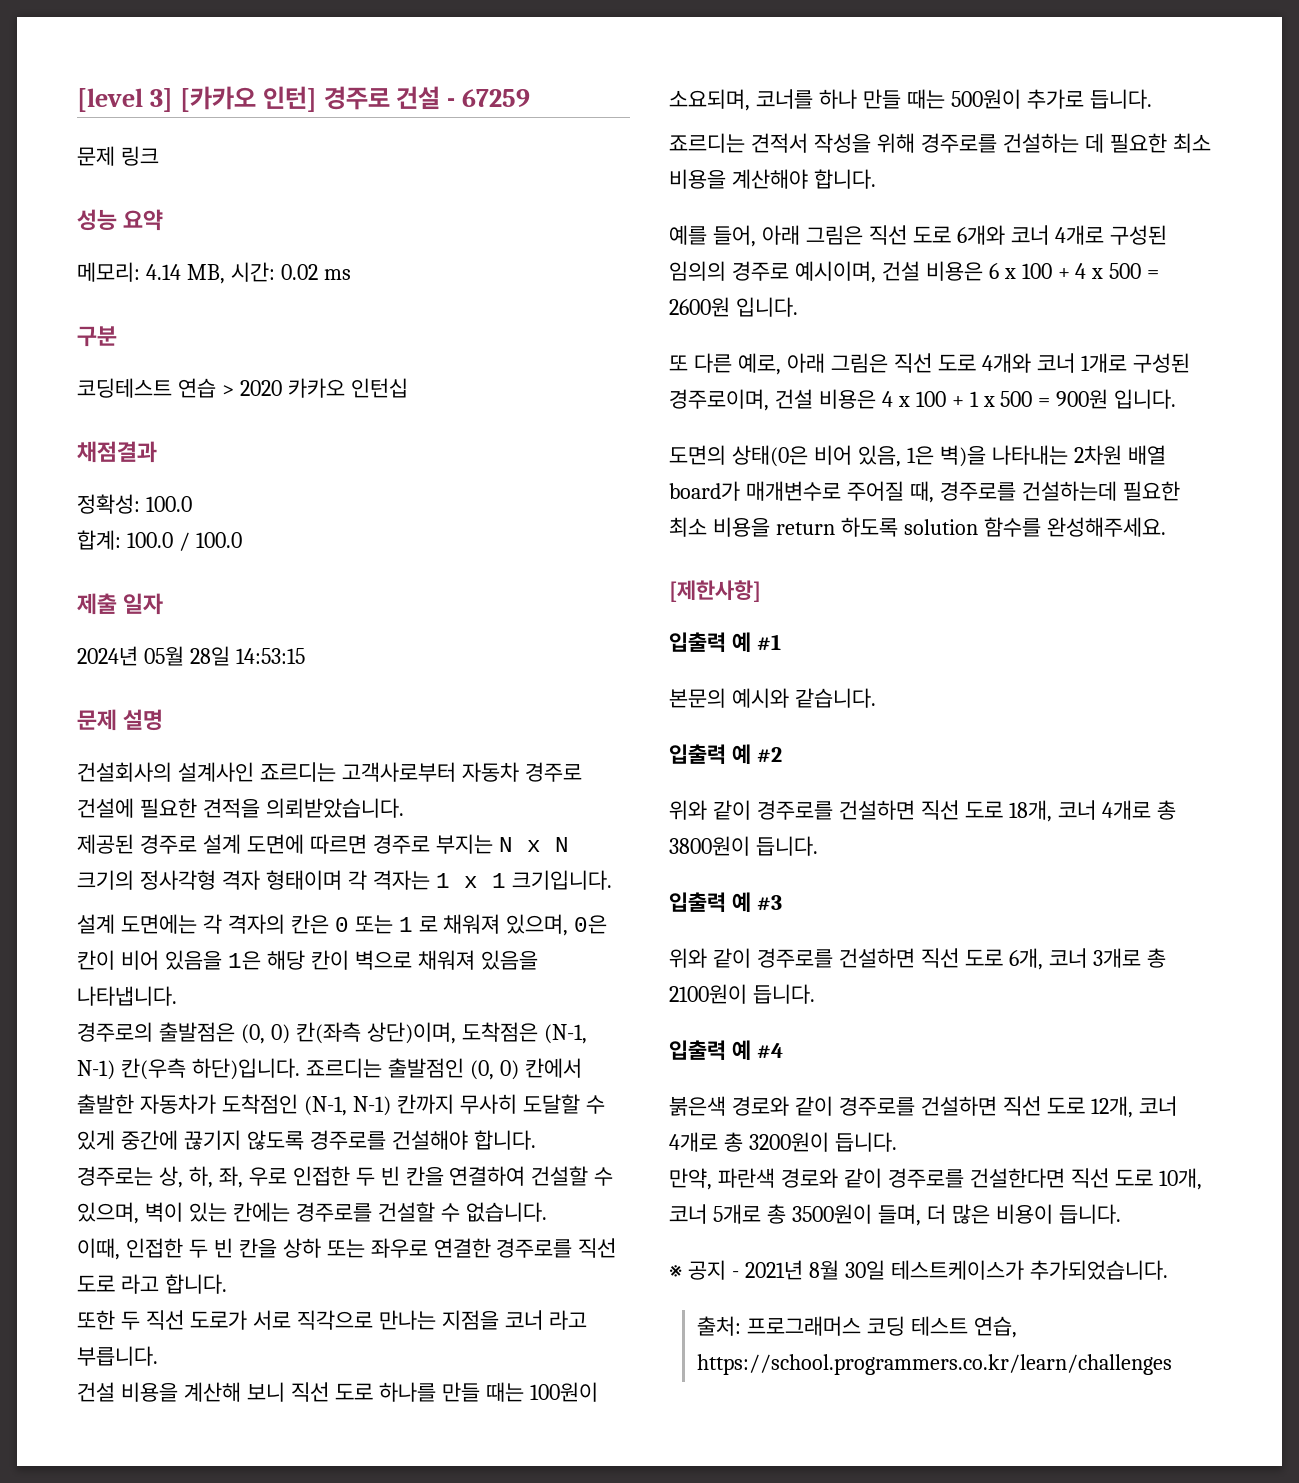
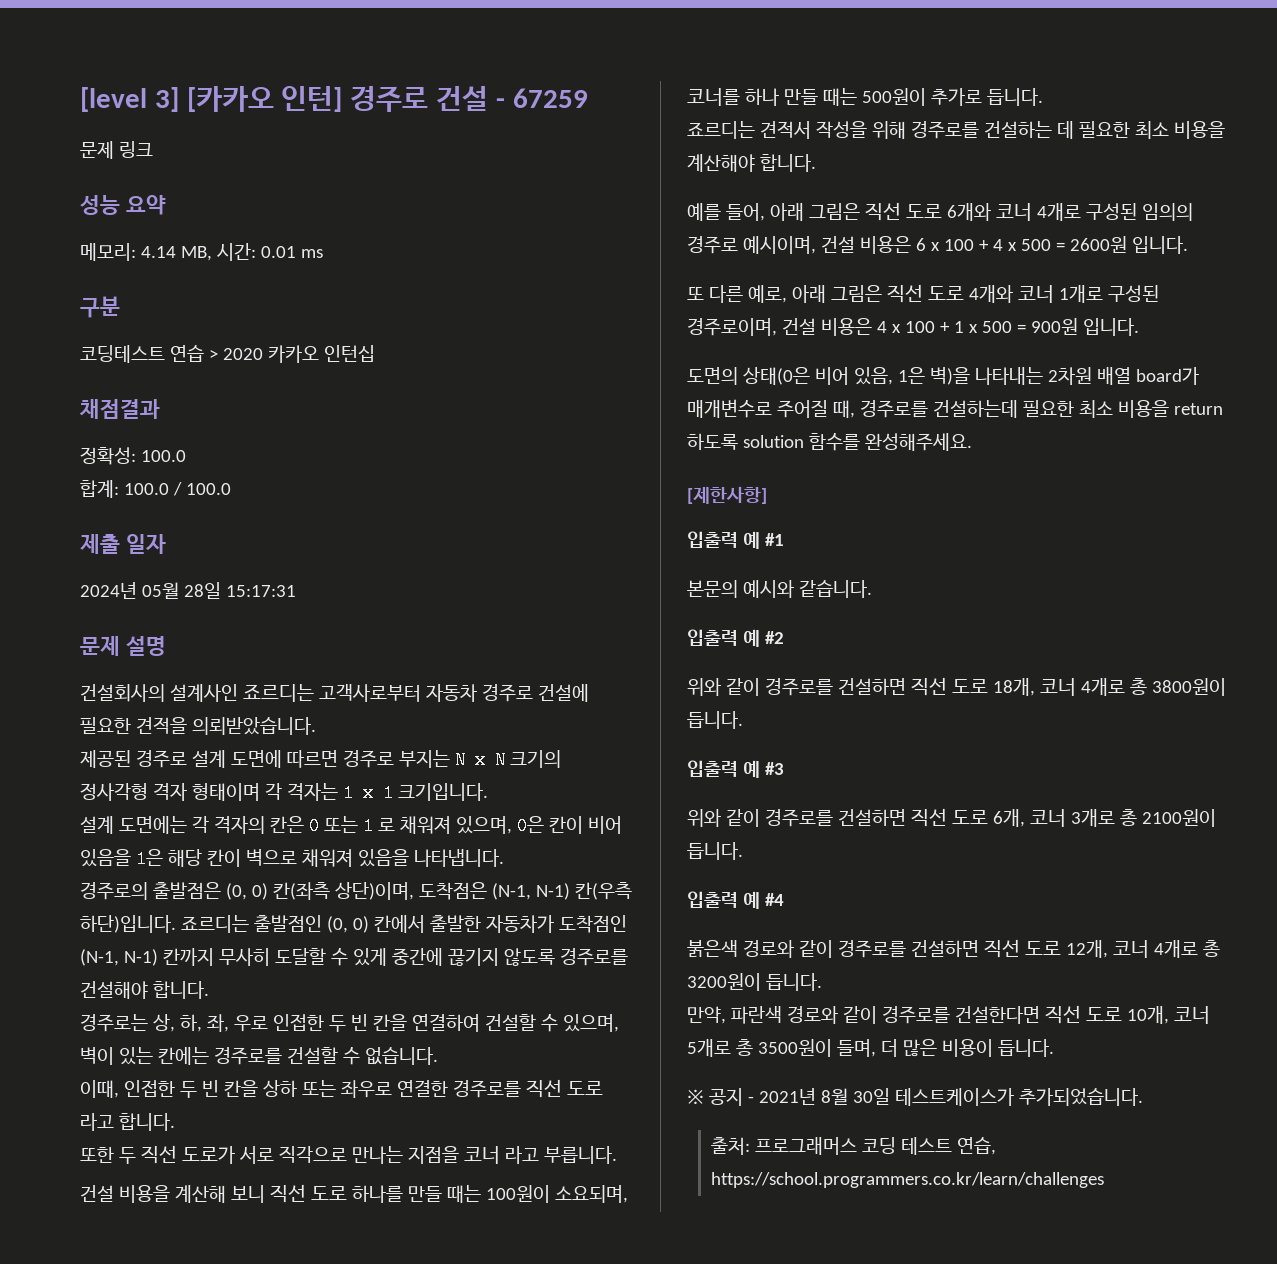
- 메모리: 4.14 MB, 시간: 0.02 ms
+ 메모리: 4.14 MB, 시간: 0.01 ms
- 2024년 05월 28일 14:53:15
+ 2024년 05월 28일 15:17:31

